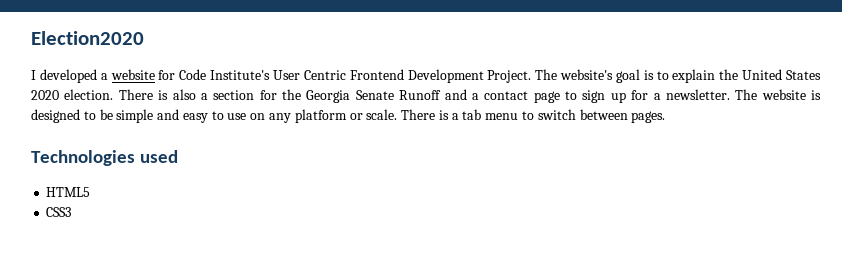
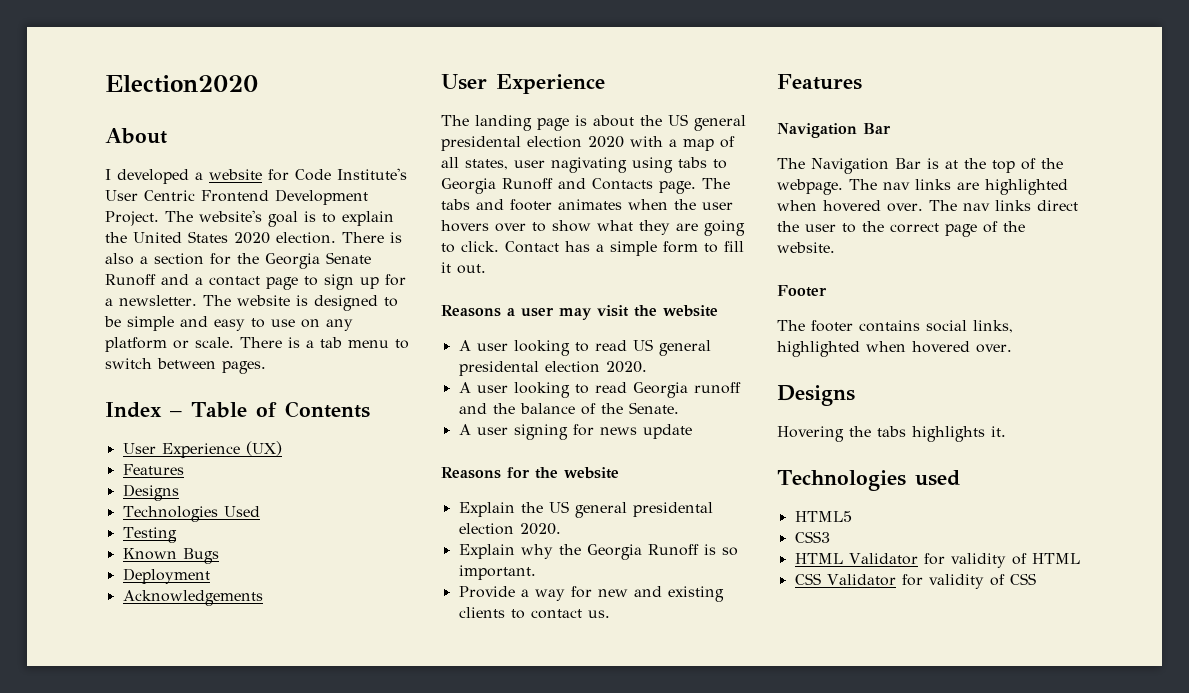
+ About
+ Index – Table of Contents
+ User Experience (UX)
+ Features
+ Designs
+ Technologies Used
+ Testing
+ Known Bugs
+ Deployment
+ Acknowledgements
+ User Experience
+ The landing page is about the US general presidental election 2020 with a map of all states, user nagivating using tabs to Georgia Runoff and Contacts page. The tabs and footer animates when the user hovers over to show what they are going to click. Contact has a simple form to fill it out.
+ Reasons a user may visit the website
+ A user looking to read US general presidental election 2020.
+ A user looking to read Georgia runoff and the balance of the Senate.
+ A user signing for news update
+ Reasons for the website
+ Explain the US general presidental election 2020.
+ Explain why the Georgia Runoff is so important.
+ Provide a way for new and existing clients to contact us.
+ Features
+ Navigation Bar
+ The Navigation Bar is at the top of the webpage. The nav links are highlighted when hovered over. The nav links direct the user to the correct page of the website.
+ Footer
+ The footer contains social links, highlighted when hovered over.
+ Designs
+ Hovering the tabs highlights it.
  Technologies used
  HTML5
  CSS3
+ HTML Validator for validity of HTML
+ CSS Validator for validity of CSS

